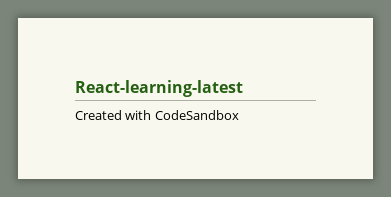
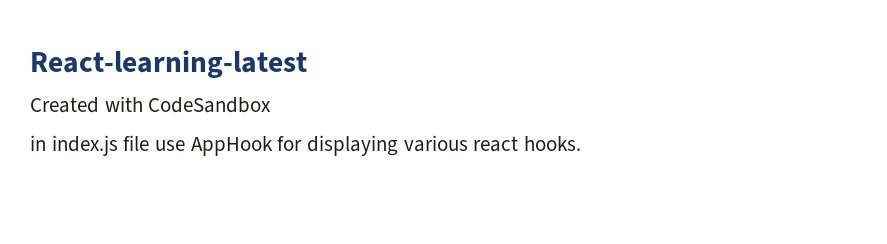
+ in index.js file use AppHook for displaying various react hooks.

